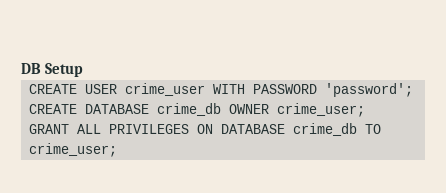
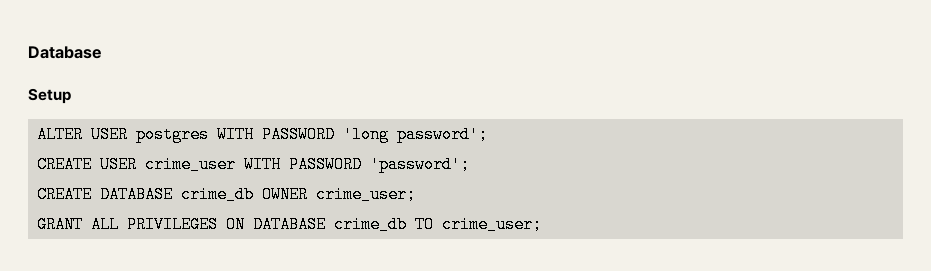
- DB Setup
+ Database
+ Setup
+ ALTER USER postgres WITH PASSWORD 'long password';

